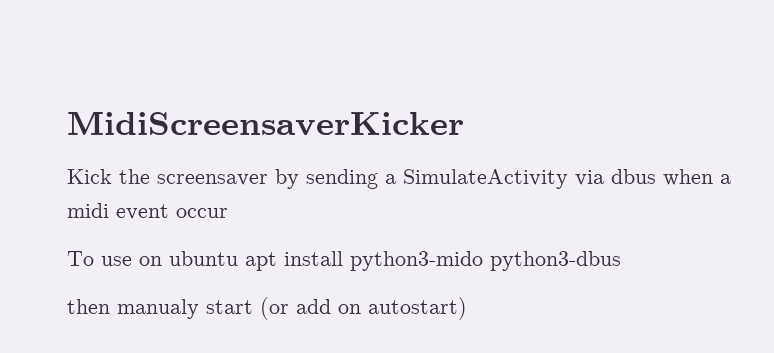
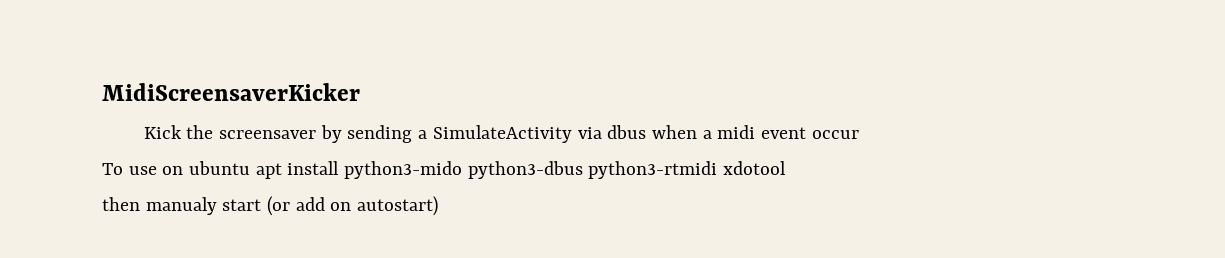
- To use on ubuntu apt install python3-mido python3-dbus
+ To use on ubuntu apt install python3-mido python3-dbus python3-rtmidi xdotool

